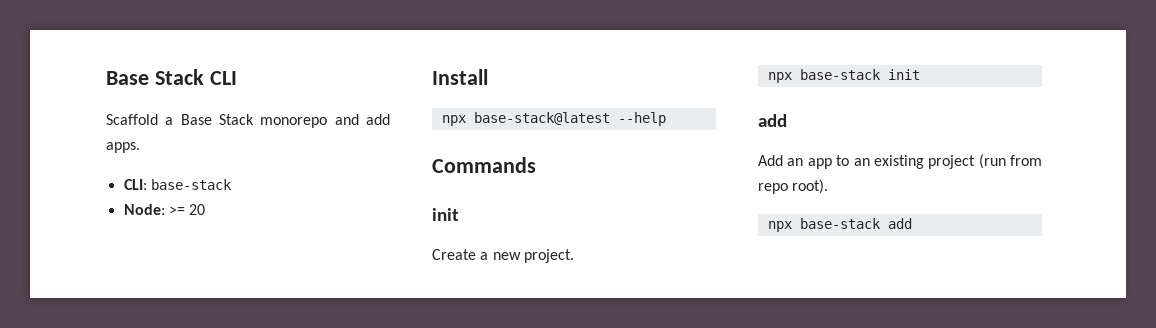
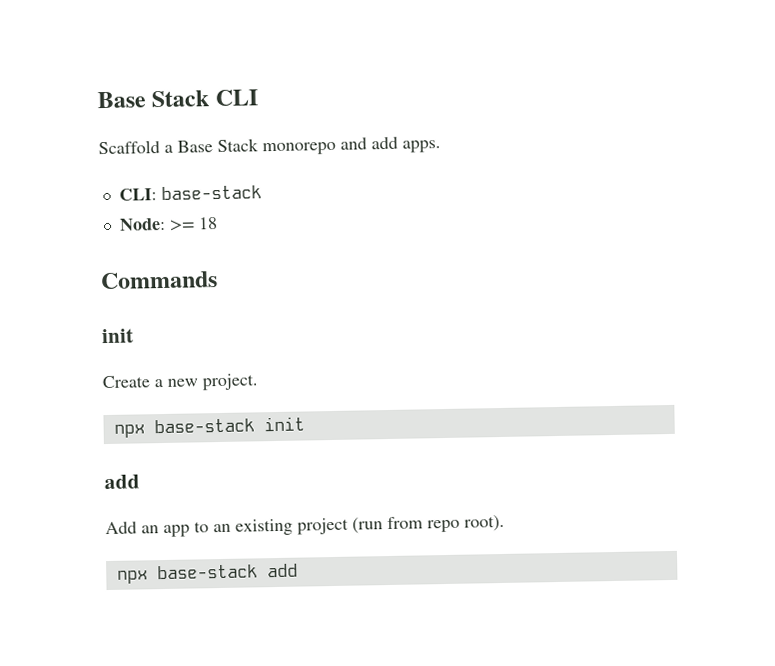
- Node: >= 20
- Install
- npx base-stack@latest --help
+ Node: >= 18

